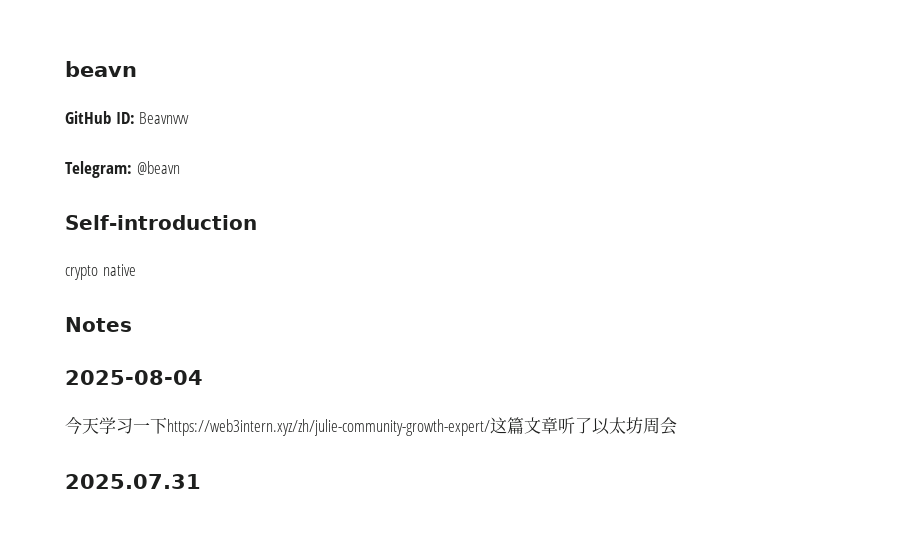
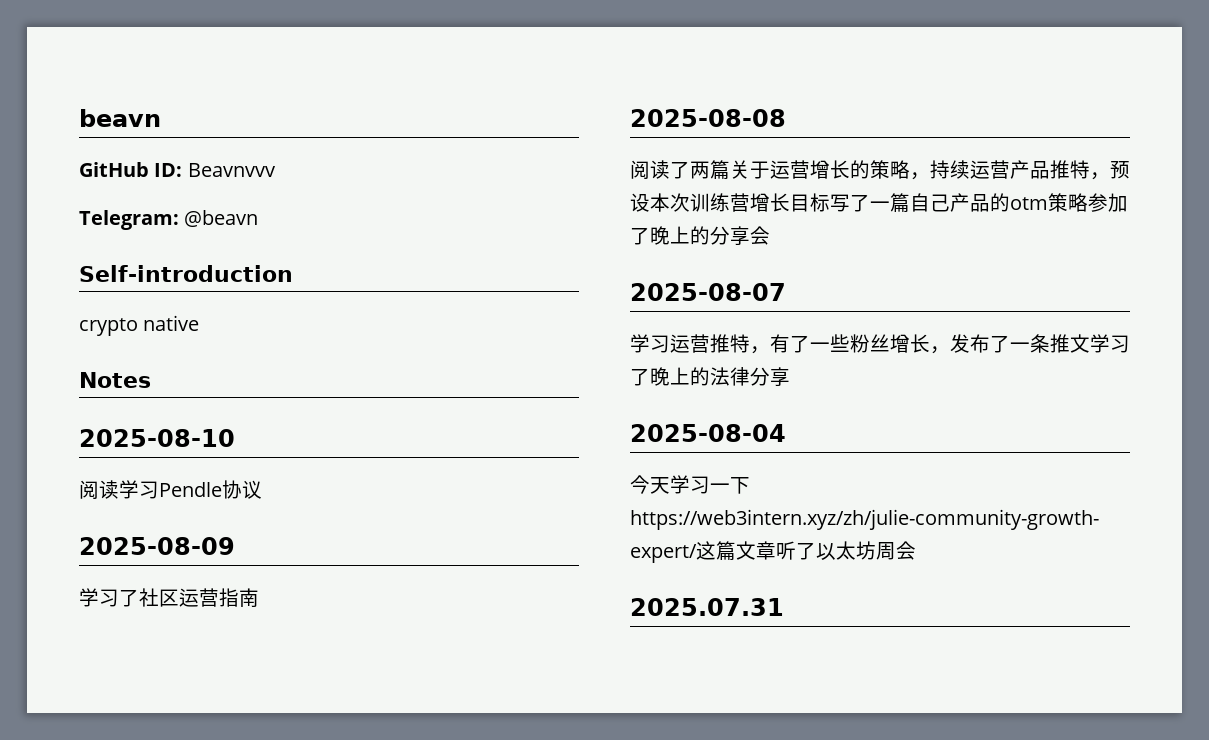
+ 2025-08-10
+ 阅读学习Pendle协议
+ 2025-08-09
+ 学习了社区运营指南
+ 2025-08-08
+ 阅读了两篇关于运营增长的策略，持续运营产品推特，预设本次训练营增长目标写了一篇自己产品的otm策略参加了晚上的分享会
+ 2025-08-07
+ 学习运营推特，有了一些粉丝增长，发布了一条推文学习了晚上的法律分享

